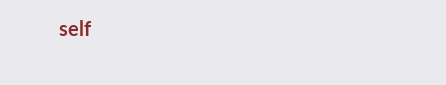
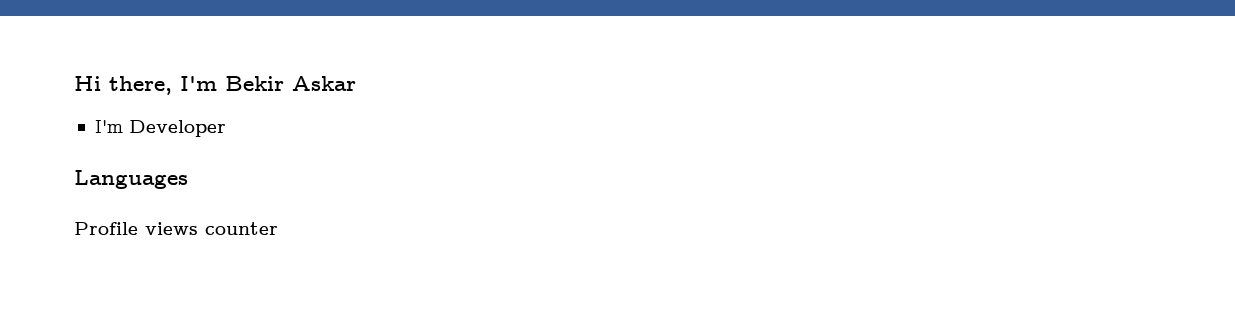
- self
+ Hi there, I'm Bekir Askar
+ I'm Developer
+ Languages
+ Profile views counter

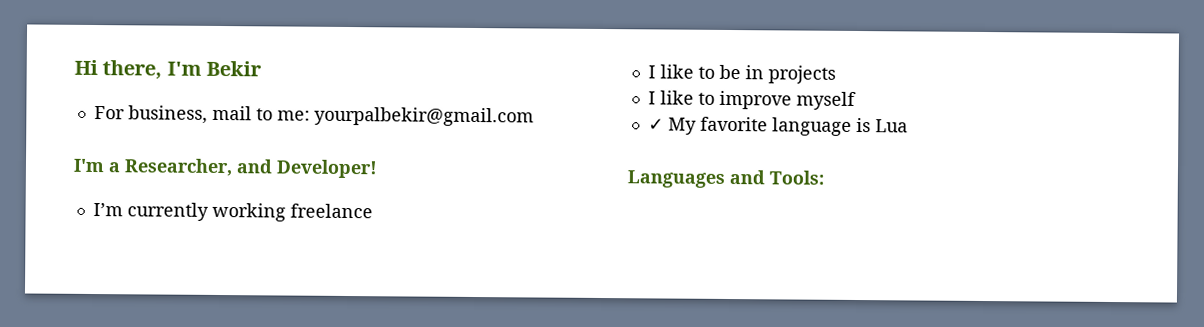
- Hi there, I'm Bekir Askar
- I'm Developer
- Languages
- Profile views counter
+ Hi there, I'm Bekir
+ For business, mail to me: yourpalbekir@gmail.com
+ I'm a Researcher, and Developer!
+ I’m currently working freelance
+ I like to be in projects
+ I like to improve myself
+ ✓ My favorite language is Lua
+ Languages and Tools:

